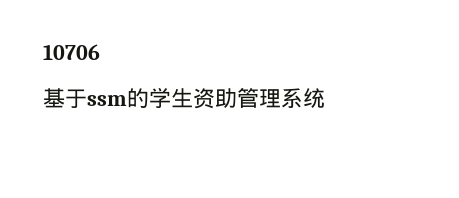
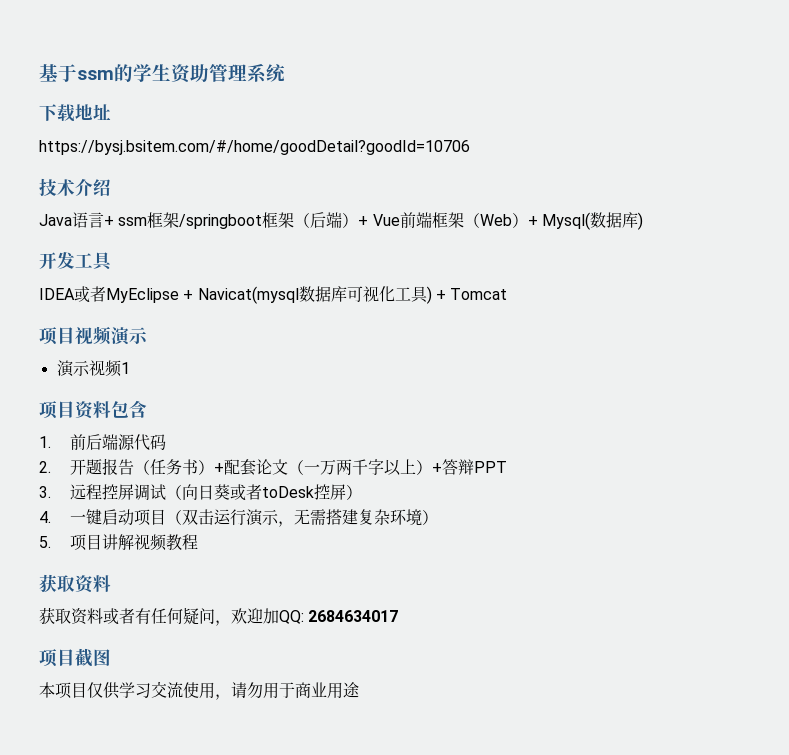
- 10706
+ 下载地址
+ https://bysj.bsitem.com/#/home/goodDetail?goodId=10706
+ 技术介绍
+ Java语言+ ssm框架/springboot框架（后端）+ Vue前端框架（Web）+ Mysql(数据库)
+ 开发工具
+ IDEA或者MyEclipse + Navicat(mysql数据库可视化工具) + Tomcat
+ 项目视频演示
+ 演示视频1
+ 项目资料包含
+ 1.前后端源代码
+ 2.开题报告（任务书）+配套论文（一万两千字以上）+答辩PPT
+ 3.远程控屏调试（向日葵或者toDesk控屏）
+ 4.一键启动项目（双击运行演示，无需搭建复杂环境）
+ 5.项目讲解视频教程
+ 获取资料
+ 获取资料或者有任何疑问，欢迎加QQ: 2684634017
+ 项目截图
+ 本项目仅供学习交流使用，请勿用于商业用途

